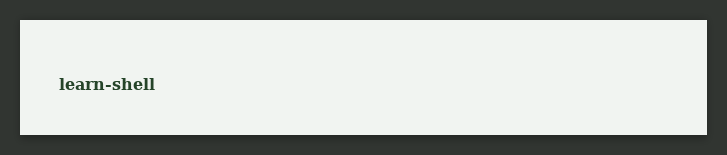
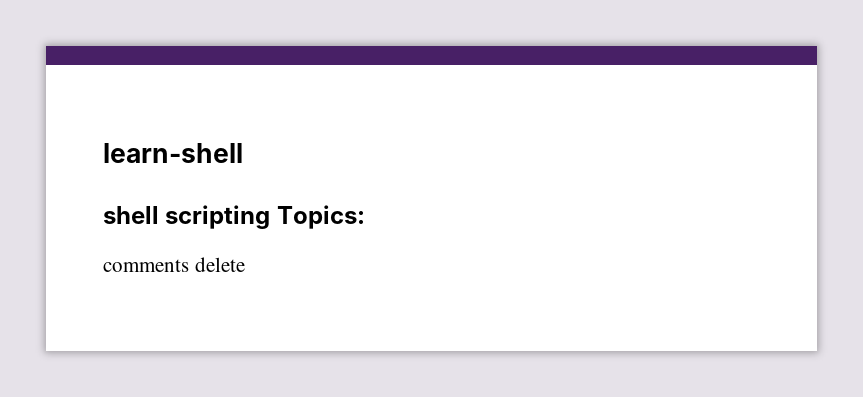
+ shell scripting Topics:
+ comments delete

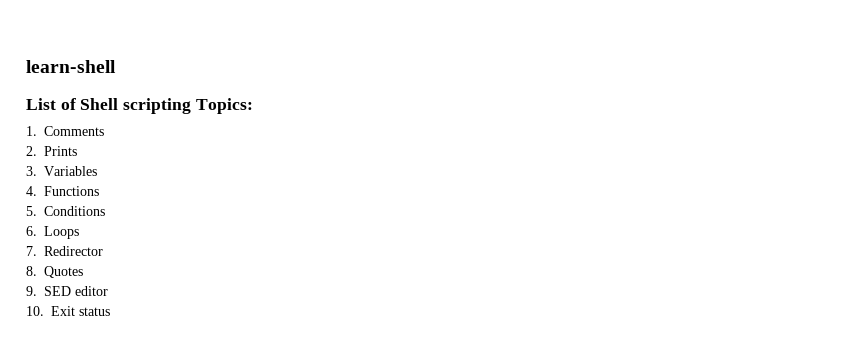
- shell scripting Topics:
+ List of Shell scripting Topics:
- comments delete
+ 1. Comments
+ 2. Prints
+ 3. Variables
+ 4. Functions
+ 5. Conditions
+ 6. Loops
+ 7. Redirector
+ 8. Quotes
+ 9. SED editor
+ 10. Exit status

